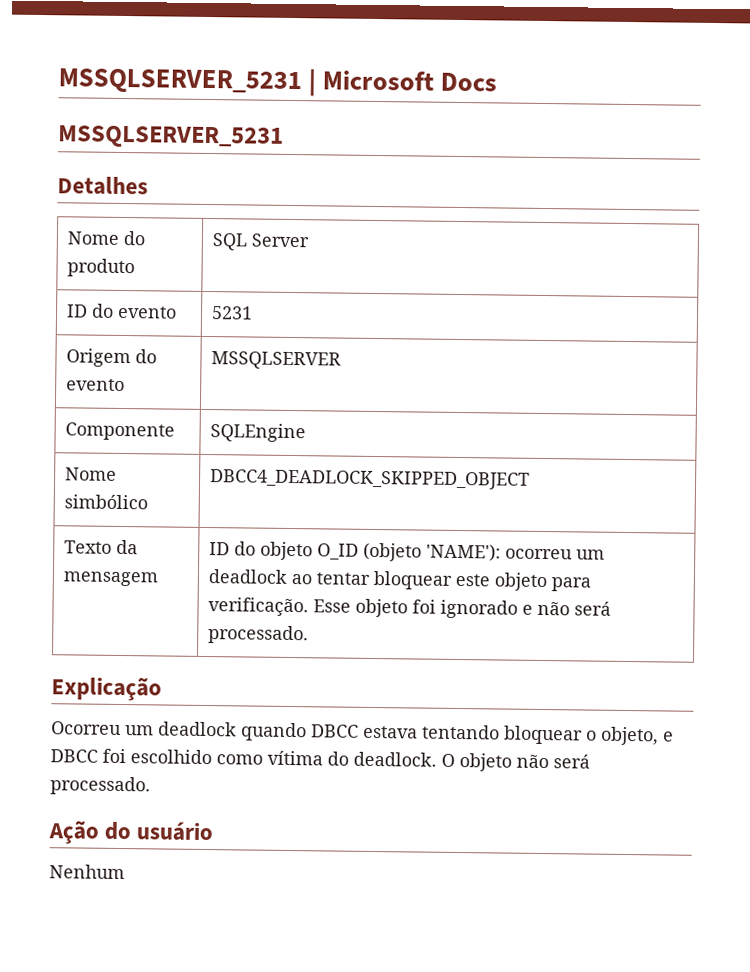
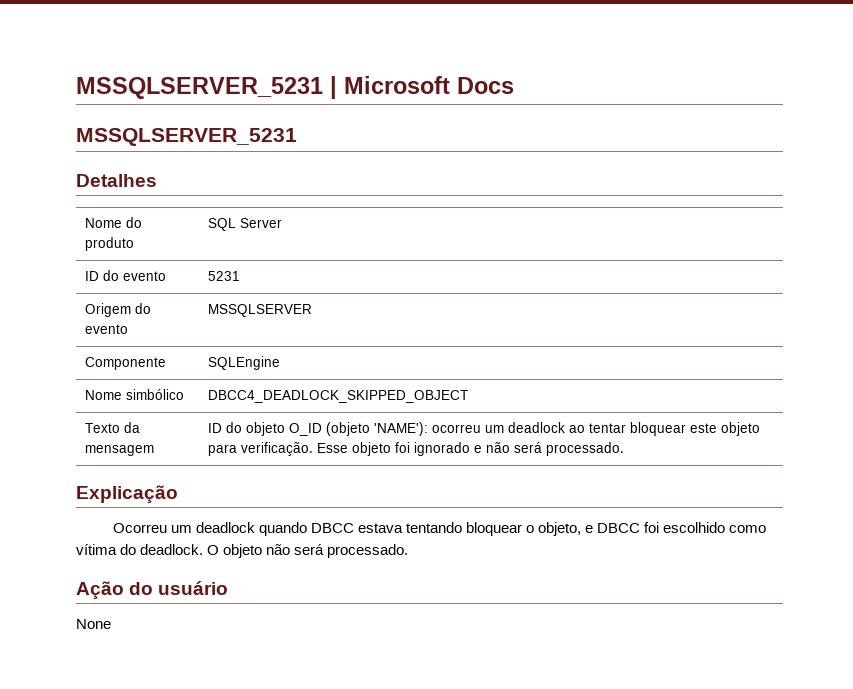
- Nenhum
+ None

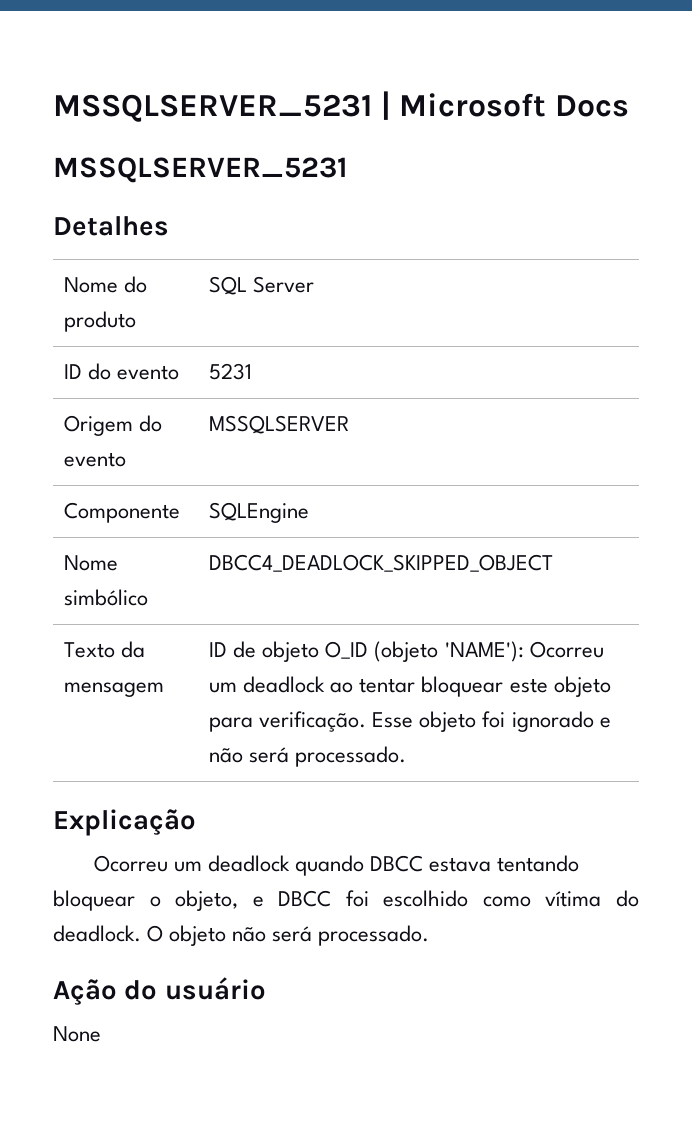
- Texto da mensagem | ID do objeto O_ID (objeto 'NAME'): ocorreu um deadlock ao tentar bloquear este objeto para verificação. Esse objeto foi ignorado e não será processado.
+ Texto da mensagem | ID de objeto O_ID (objeto 'NAME'): Ocorreu um deadlock ao tentar bloquear este objeto para verificação. Esse objeto foi ignorado e não será processado.

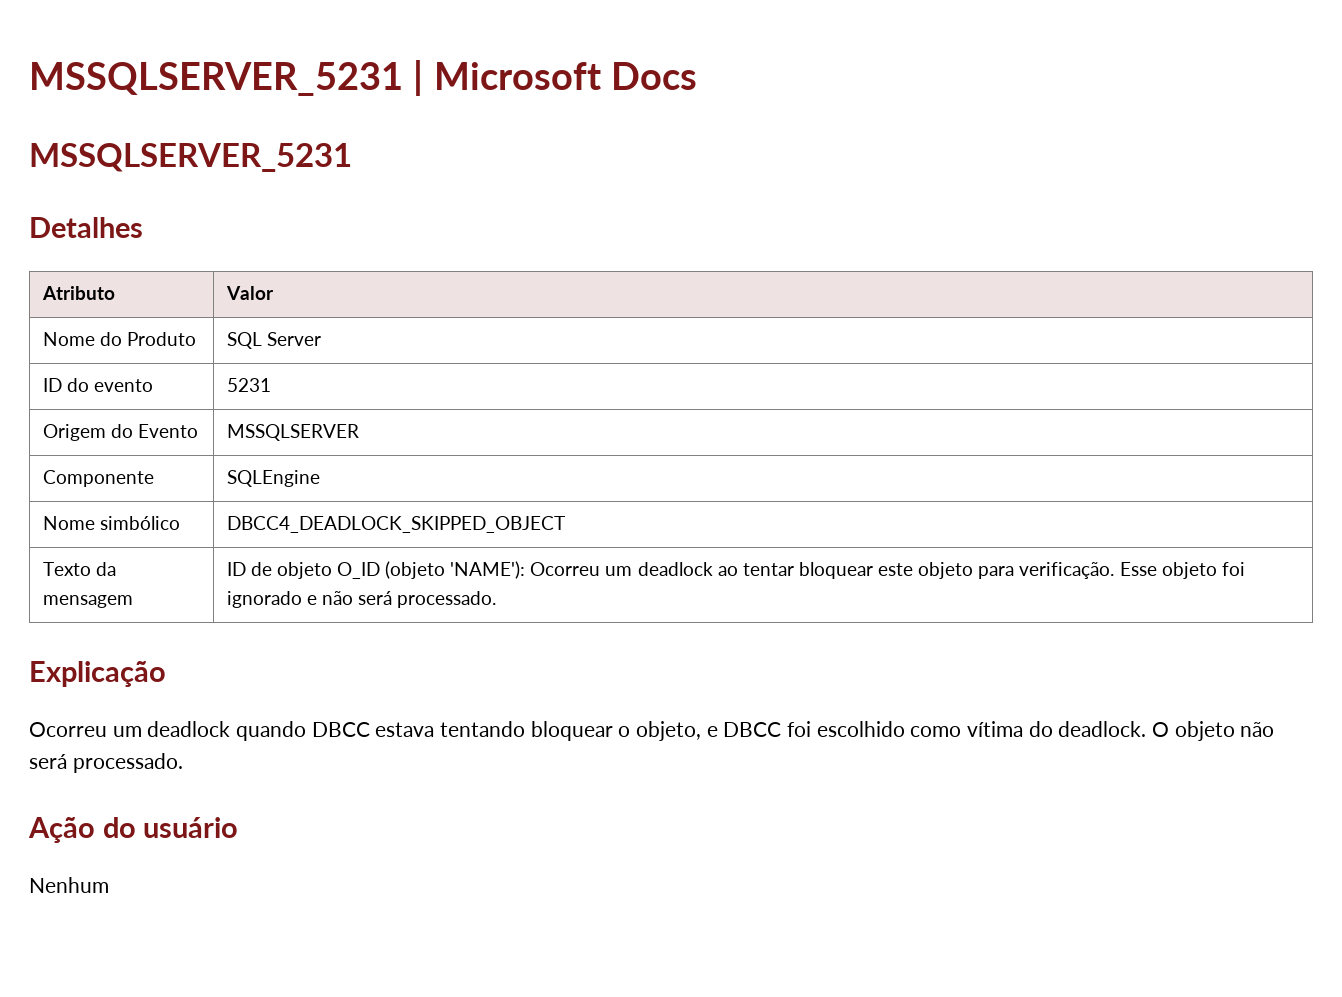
+ Atributo | Valor
- Nome do produto | SQL Server
+ Nome do Produto | SQL Server
- Origem do evento | MSSQLSERVER
+ Origem do Evento | MSSQLSERVER
- None
+ Nenhum

